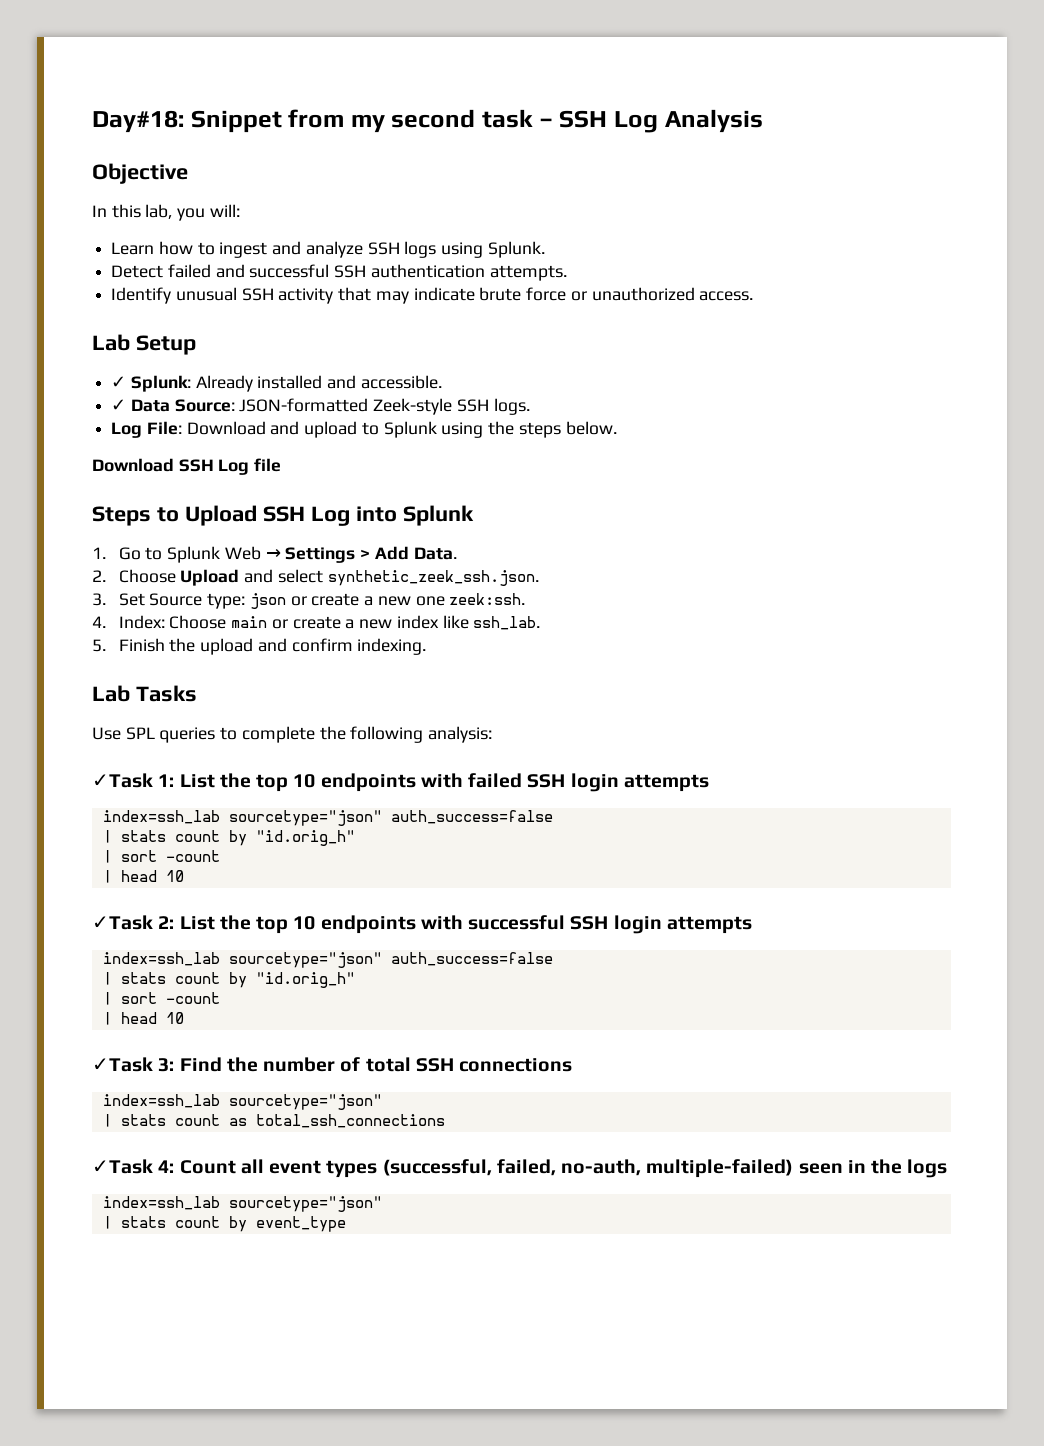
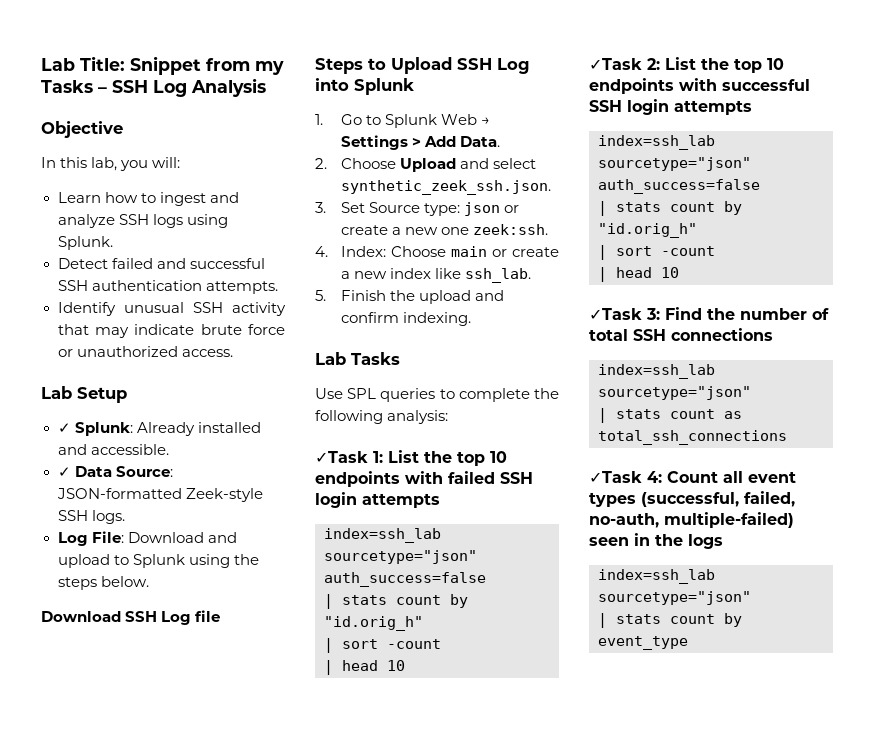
- Day#18: Snippet from my second task – SSH Log Analysis
+ Lab Title: Snippet from my Tasks – SSH Log Analysis

